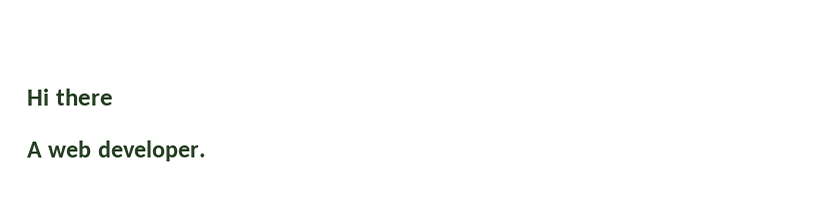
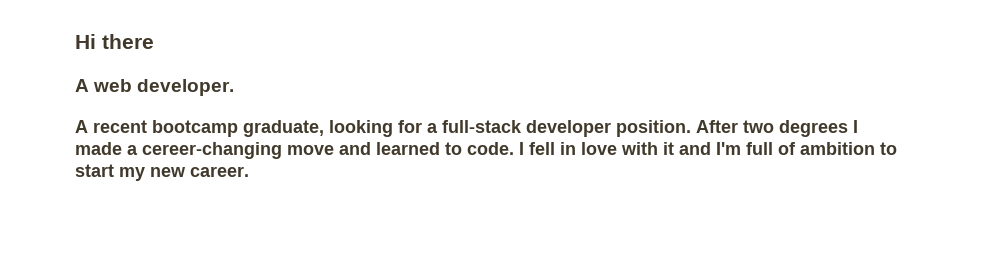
+ A recent bootcamp graduate, looking for a full-stack developer position. After two degrees I made a cereer-changing move and learned to code. I fell in love with it and I'm full of ambition to start my new career.

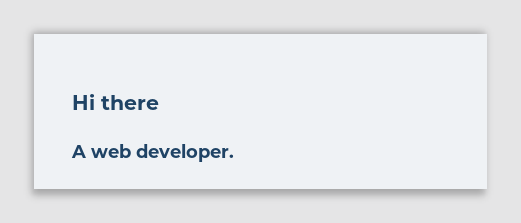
- A recent bootcamp graduate, looking for a full-stack developer position. After two degrees I made a cereer-changing move and learned to code. I fell in love with it and I'm full of ambition to start my new career.

